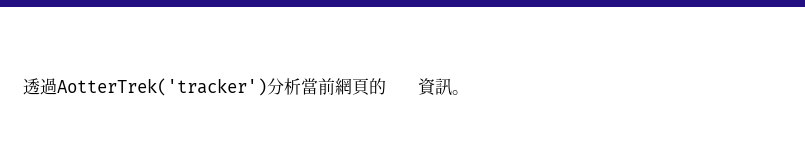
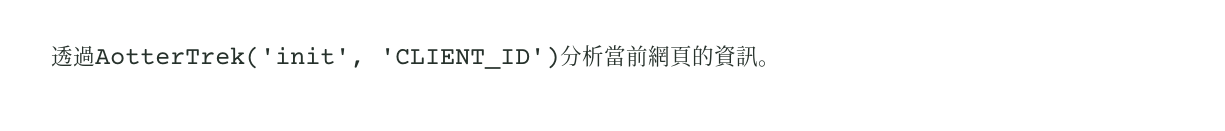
- 透過AotterTrek('tracker')分析當前網頁的資訊。
+ 透過AotterTrek('init', 'CLIENT_ID')分析當前網頁的資訊。

